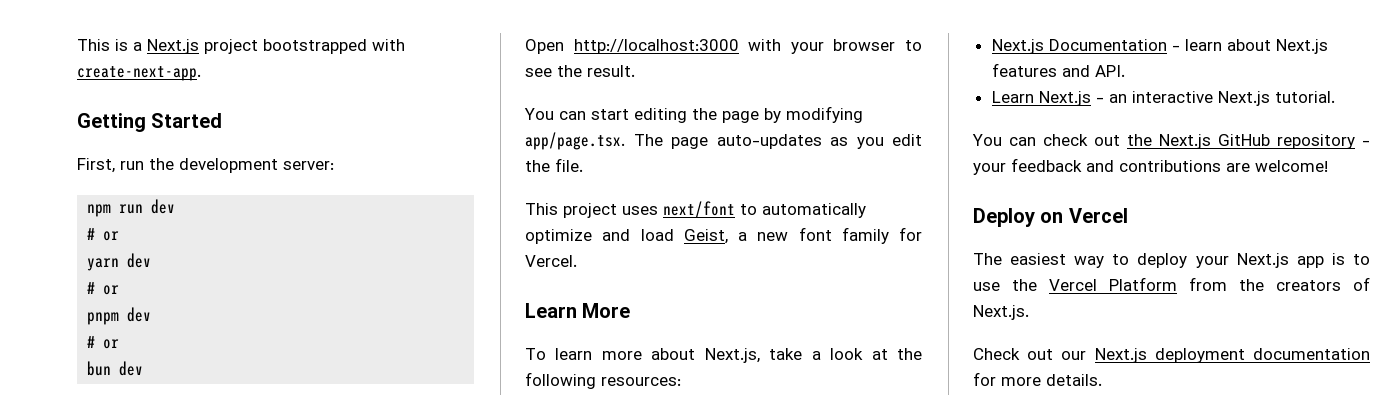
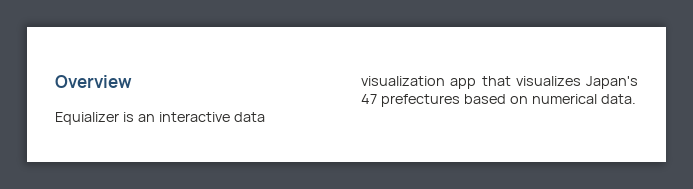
- This is a Next.js project bootstrapped with create-next-app.
- Getting Started
- First, run the development server:
- npm run dev
- # or
- yarn dev
- # or
- pnpm dev
- # or
- bun dev
- Open http://localhost:3000 with your browser to see the result.
- You can start editing the page by modifying app/page.tsx. The page auto-updates as you edit the file.
- This project uses next/font to automatically optimize and load Geist, a new font family for Vercel.
- Learn More
- To learn more about Next.js, take a look at the following resources:
- Next.js Documentation - learn about Next.js features and API.
- Learn Next.js - an interactive Next.js tutorial.
- You can check out the Next.js GitHub repository - your feedback and contributions are welcome!
- Deploy on Vercel
- The easiest way to deploy your Next.js app is to use the Vercel Platform from the creators of Next.js.
- Check out our Next.js deployment documentation for more details.
+ Overview
+ Equializer is an interactive data visualization app that visualizes Japan's 47 prefectures based on numerical data.

